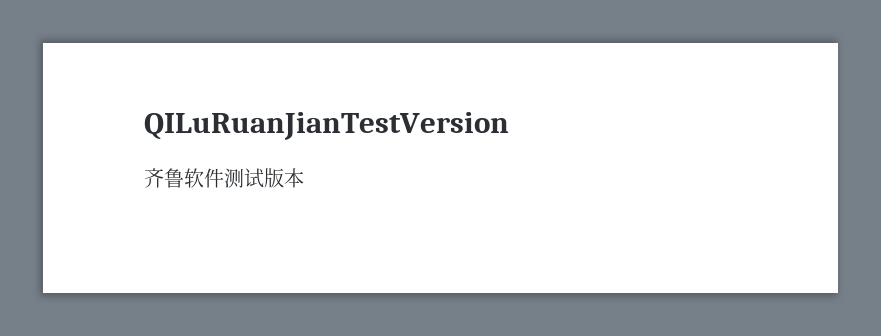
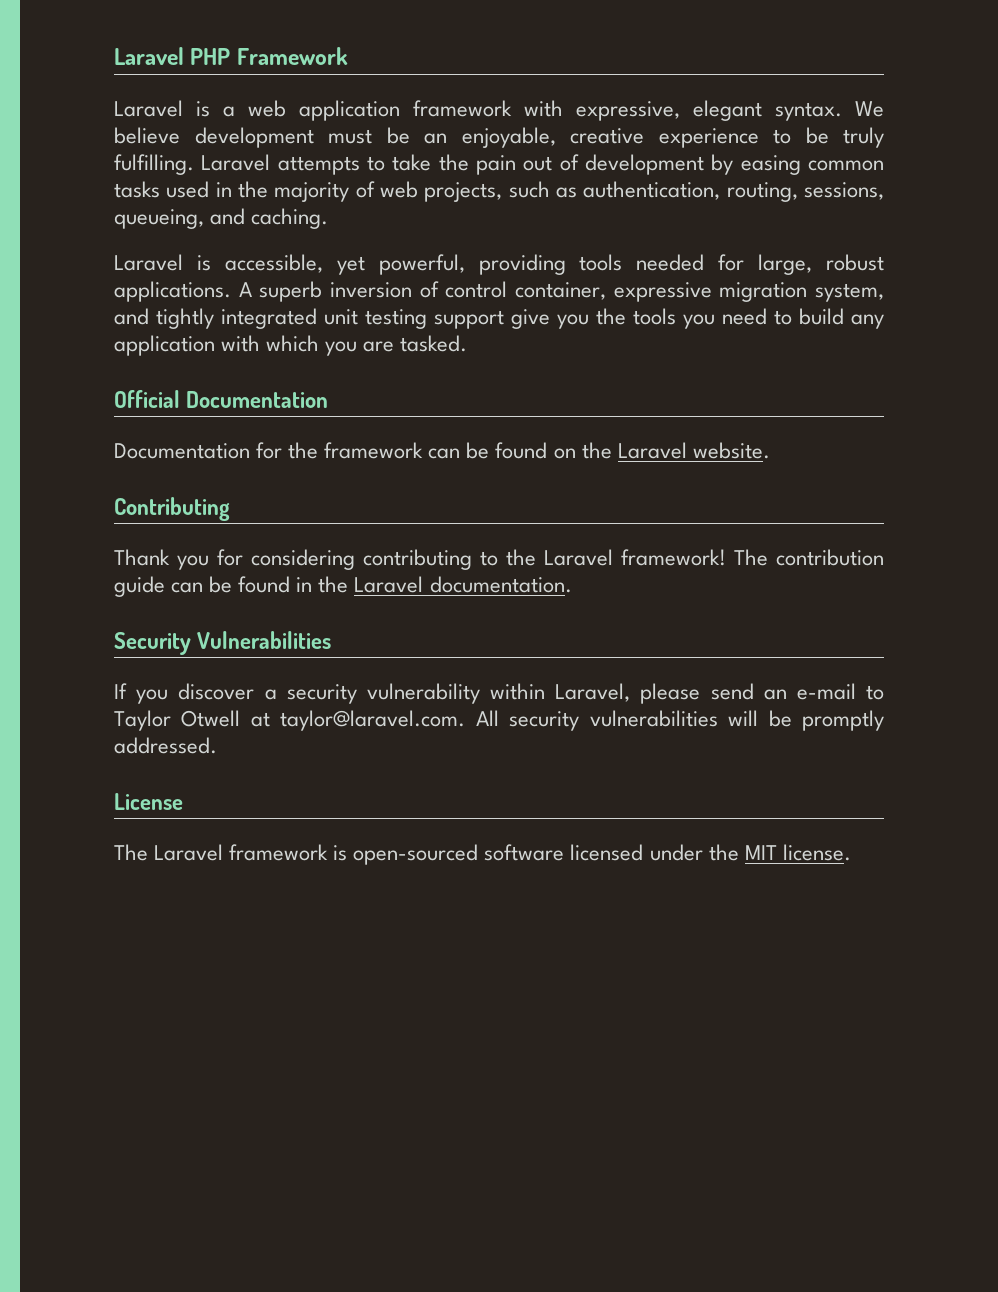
- QILuRuanJianTestVersion
- 齐鲁软件测试版本
+ Laravel PHP Framework
+ Laravel is a web application framework with expressive, elegant syntax. We believe development must be an enjoyable, creative experience to be truly fulfilling. Laravel attempts to take the pain out of development by easing common tasks used in the majority of web projects, such as authentication, routing, sessions, queueing, and caching.
+ Laravel is accessible, yet powerful, providing tools needed for large, robust applications. A superb inversion of control container, expressive migration system, and tightly integrated unit testing support give you the tools you need to build any application with which you are tasked.
+ Official Documentation
+ Documentation for the framework can be found on the Laravel website.
+ Contributing
+ Thank you for considering contributing to the Laravel framework! The contribution guide can be found in the Laravel documentation.
+ Security Vulnerabilities
+ If you discover a security vulnerability within Laravel, please send an e-mail to Taylor Otwell at taylor@laravel.com. All security vulnerabilities will be promptly addressed.
+ License
+ The Laravel framework is open-sourced software licensed under the MIT license.

